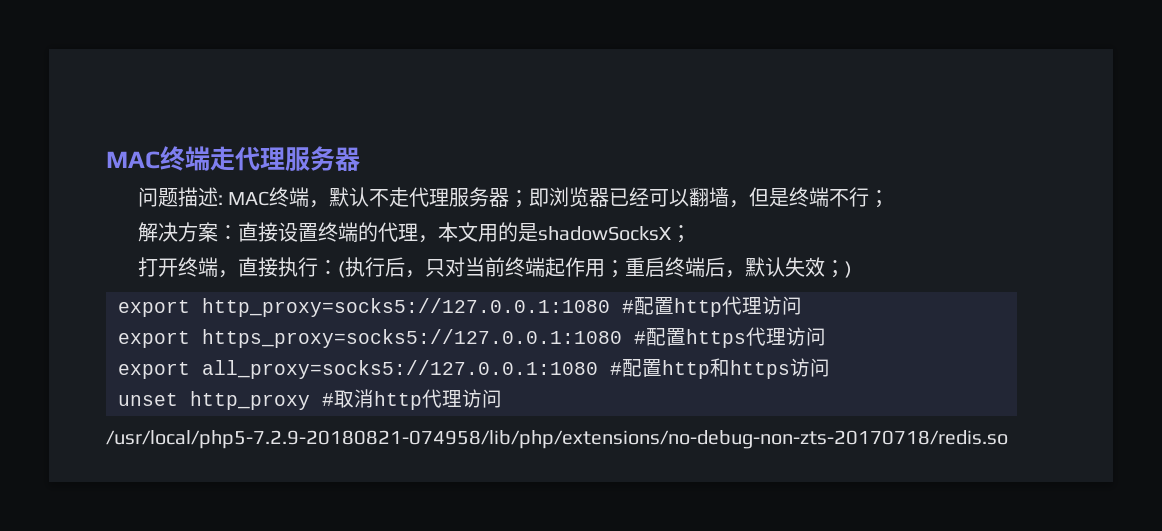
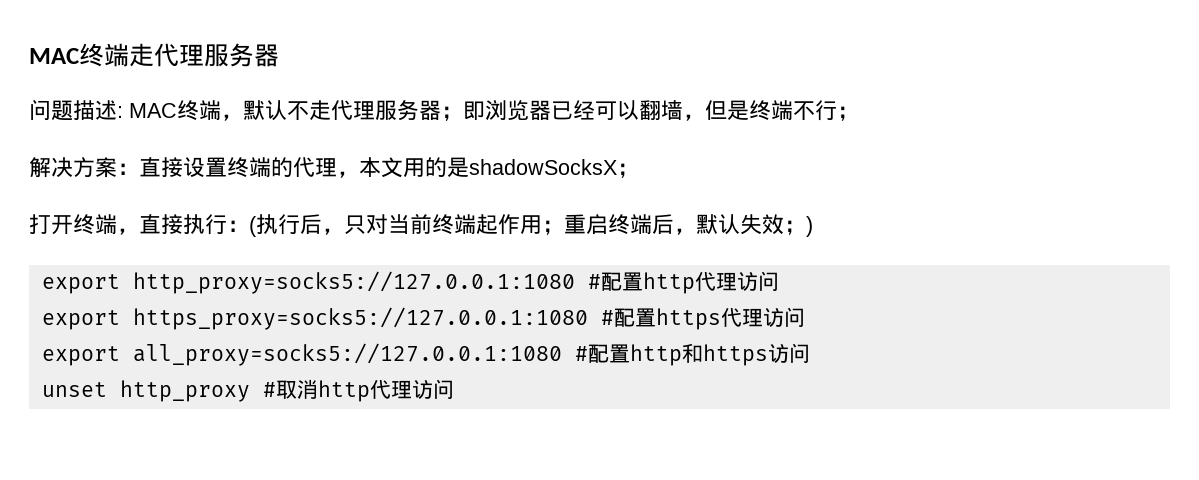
- /usr/local/php5-7.2.9-20180821-074958/lib/php/extensions/no-debug-non-zts-20170718/redis.so

